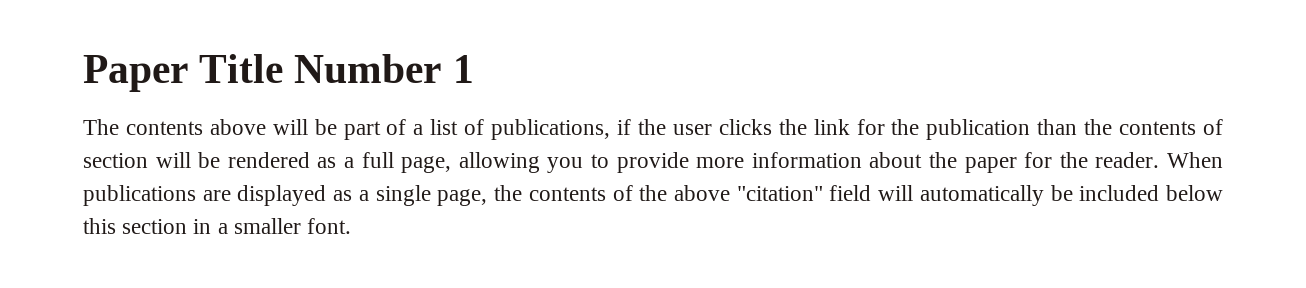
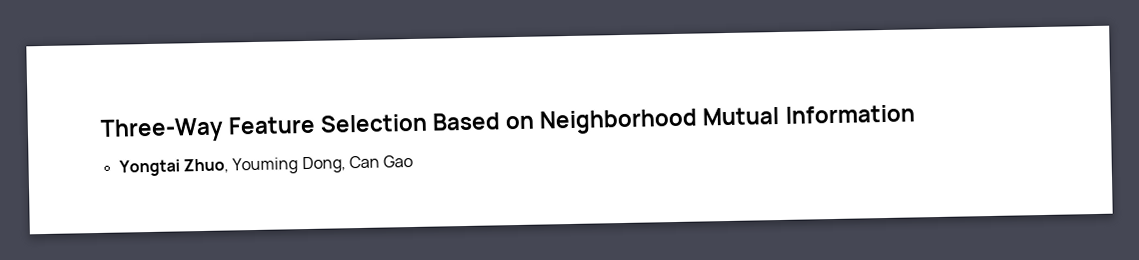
- Paper Title Number 1
- The contents above will be part of a list of publications, if the user clicks the link for the publication than the contents of section will be rendered as a full page, allowing you to provide more information about the paper for the reader. When publications are displayed as a single page, the contents of the above "citation" field will automatically be included below this section in a smaller font.
+ Three-Way Feature Selection Based on Neighborhood Mutual Information
+ Yongtai Zhuo, Youming Dong, Can Gao

